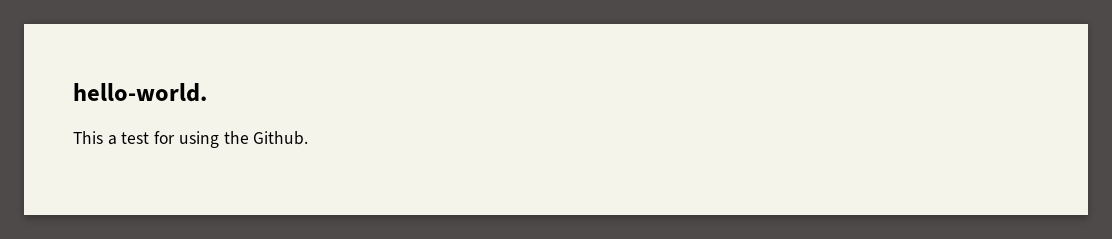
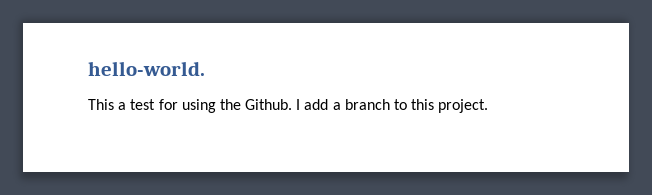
+ I add a branch to this project.

